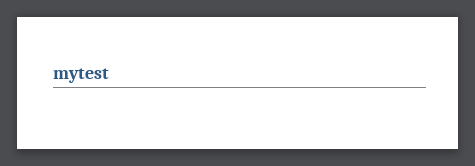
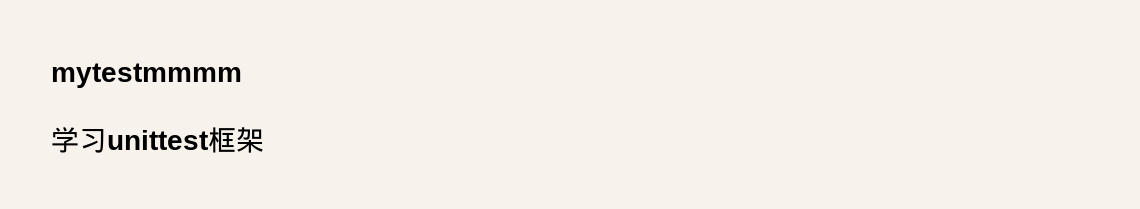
- mytest
+ mytestmmmm
+ 学习unittest框架

